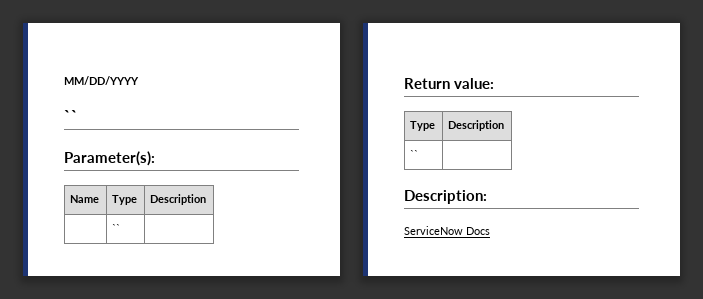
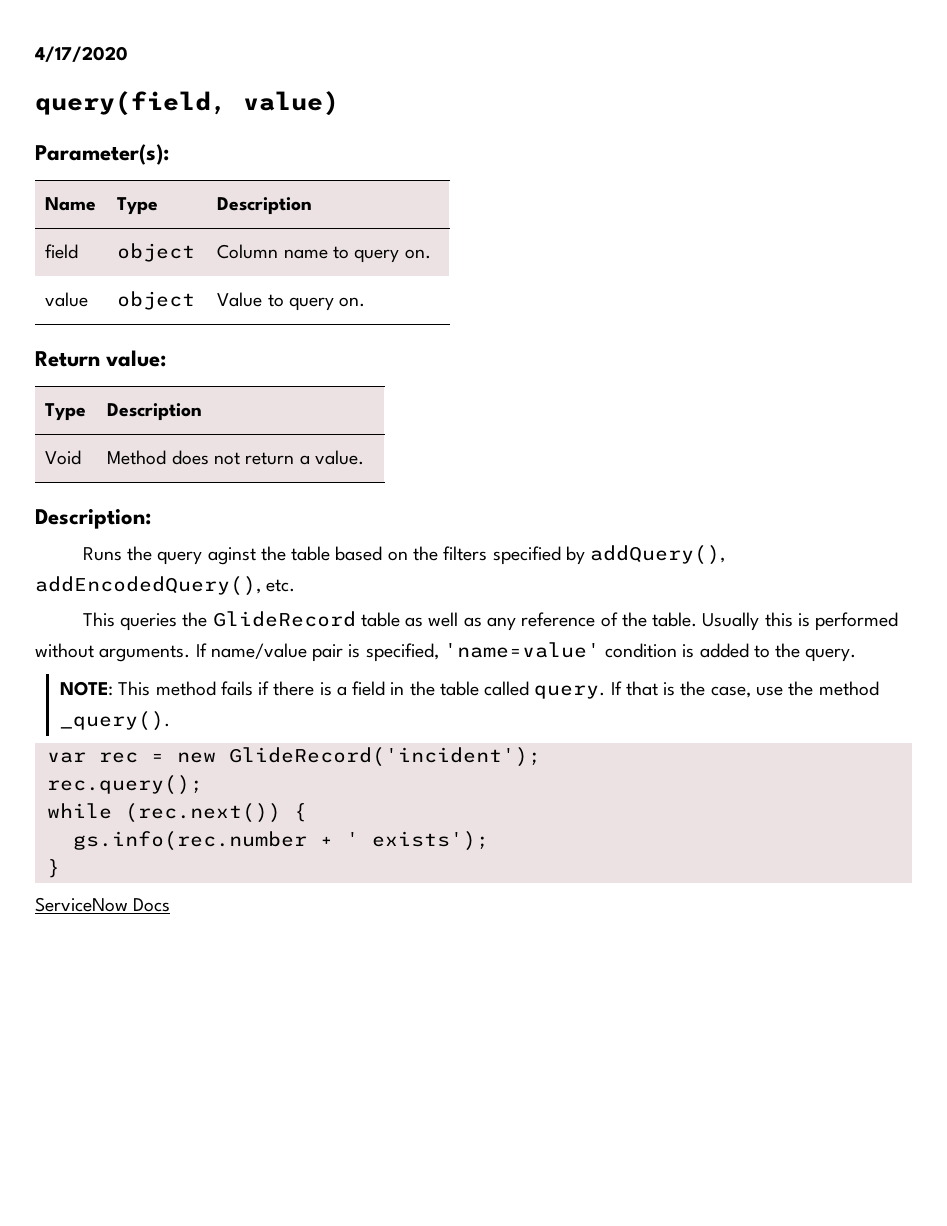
- MM/DD/YYYY
- ``
+ 4/17/2020
+ query(field, value)
- | `` |
+ field | object | Column name to query on.
+ value | object | Value to query on.
  Return value:
  Type | Description
- `` |
+ Void | Method does not return a value.
  Description:
+ Runs the query aginst the table based on the filters specified by addQuery(), addEncodedQuery(), etc.
+ This queries the GlideRecord table as well as any reference of the table. Usually this is performed without arguments. If name/value pair is specified, 'name=value' condition is added to the query.
+ NOTE: This method fails if there is a field in the table called query. If that is the case, use the method _query().
+ var rec = new GlideRecord('incident');
+ rec.query();
+ while (rec.next()) {
+ gs.info(rec.number + ' exists');
+ }

